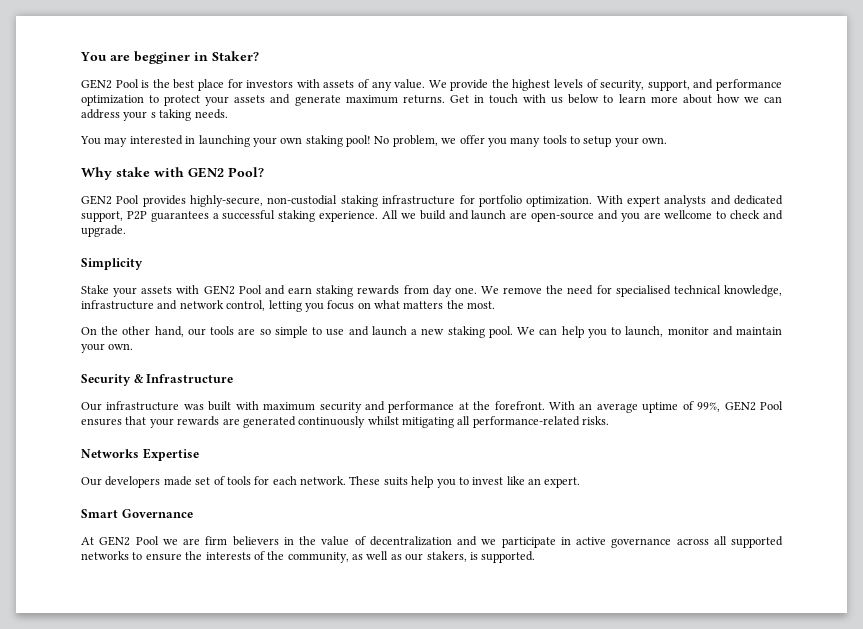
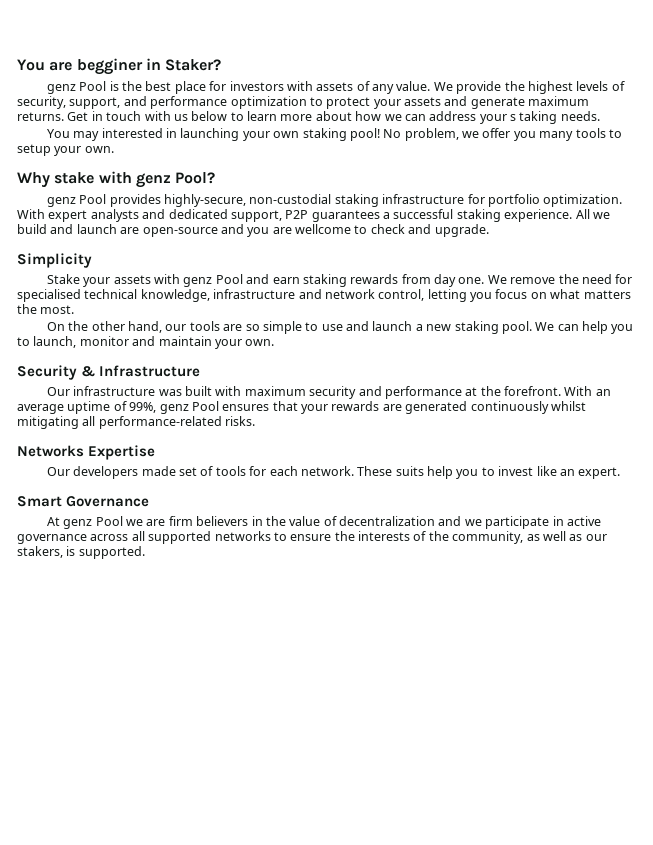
- GEN2 Pool is the best place for investors with assets of any value.
+ genz Pool is the best place for investors with assets of any value.
- Why stake with GEN2 Pool?
+ Why stake with genz Pool?
- GEN2 Pool provides highly-secure, non-custodial staking infrastructure for portfolio optimization.
+ genz Pool provides highly-secure, non-custodial staking infrastructure for portfolio optimization.
- Stake your assets with GEN2 Pool and earn staking rewards from day one.
+ Stake your assets with genz Pool and earn staking rewards from day one.
- With an average uptime of 99%, GEN2 Pool ensures that your rewards are generated continuously whilst mitigating all performance-related risks.
+ With an average uptime of 99%, genz Pool ensures that your rewards are generated continuously whilst mitigating all performance-related risks.
- At GEN2 Pool we are firm believers in the value of decentralization and we participate in active governance across all supported networks to ensure the interests of the community, as well as our stakers, is supported.
+ At genz Pool we are firm believers in the value of decentralization and we participate in active governance across all supported networks to ensure the interests of the community, as well as our stakers, is supported.

